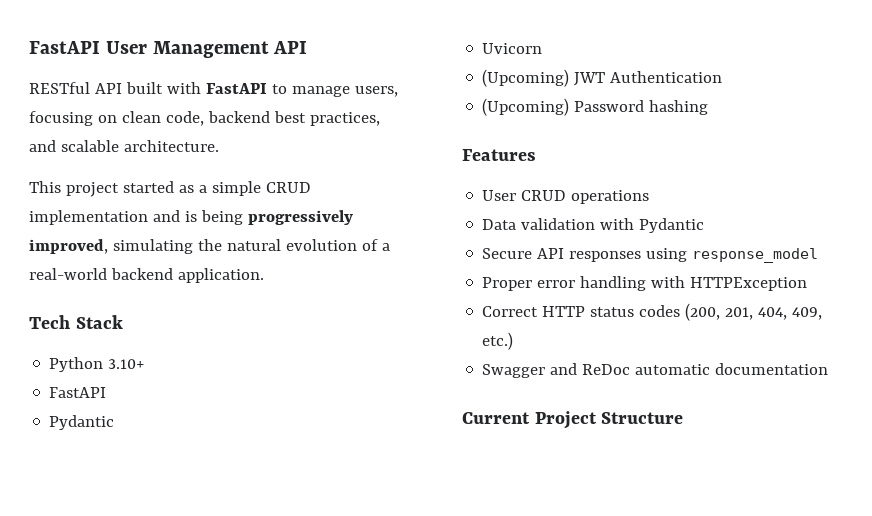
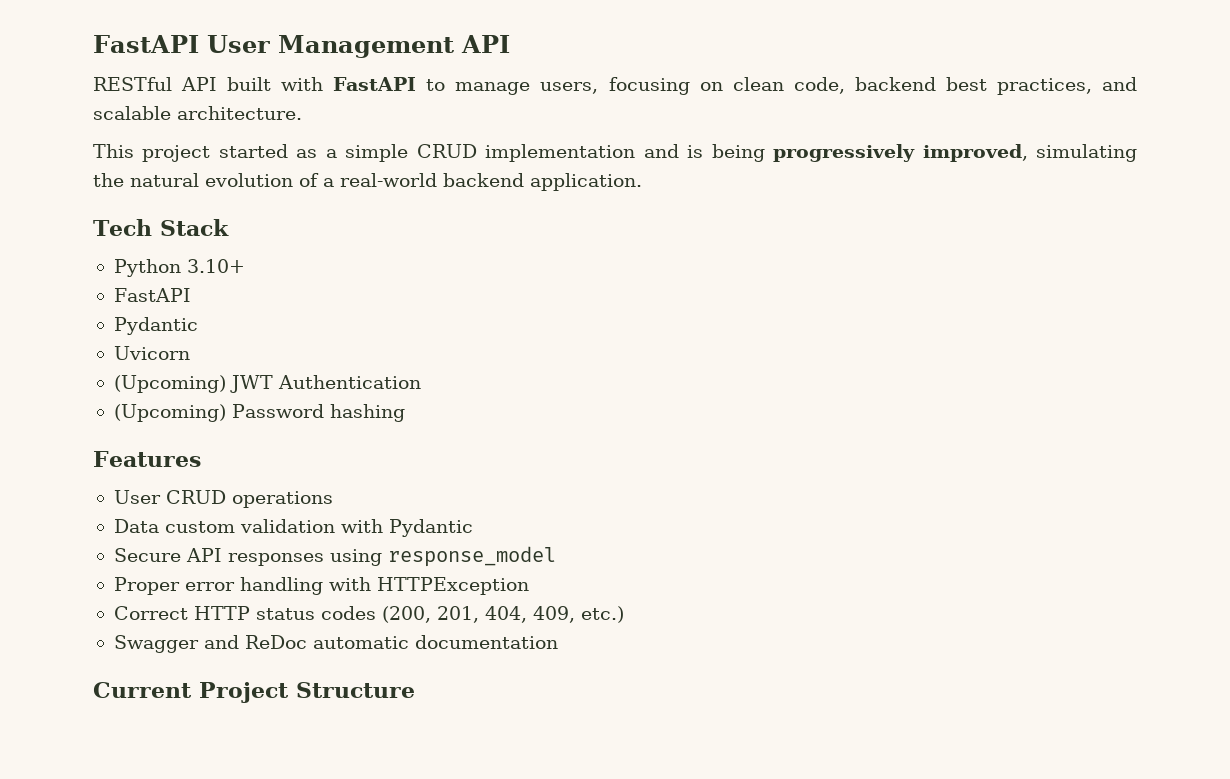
- Data validation with Pydantic
+ Data custom validation with Pydantic

